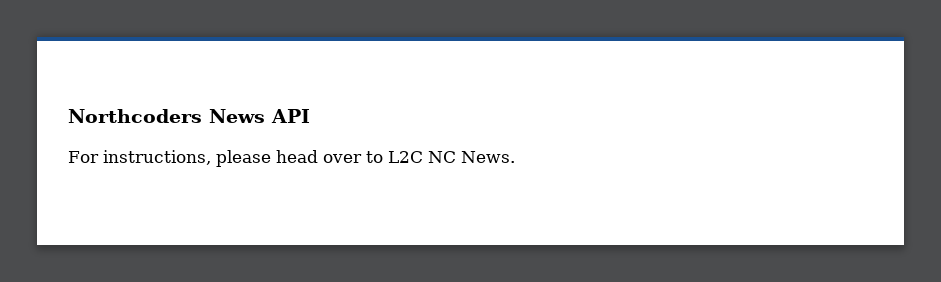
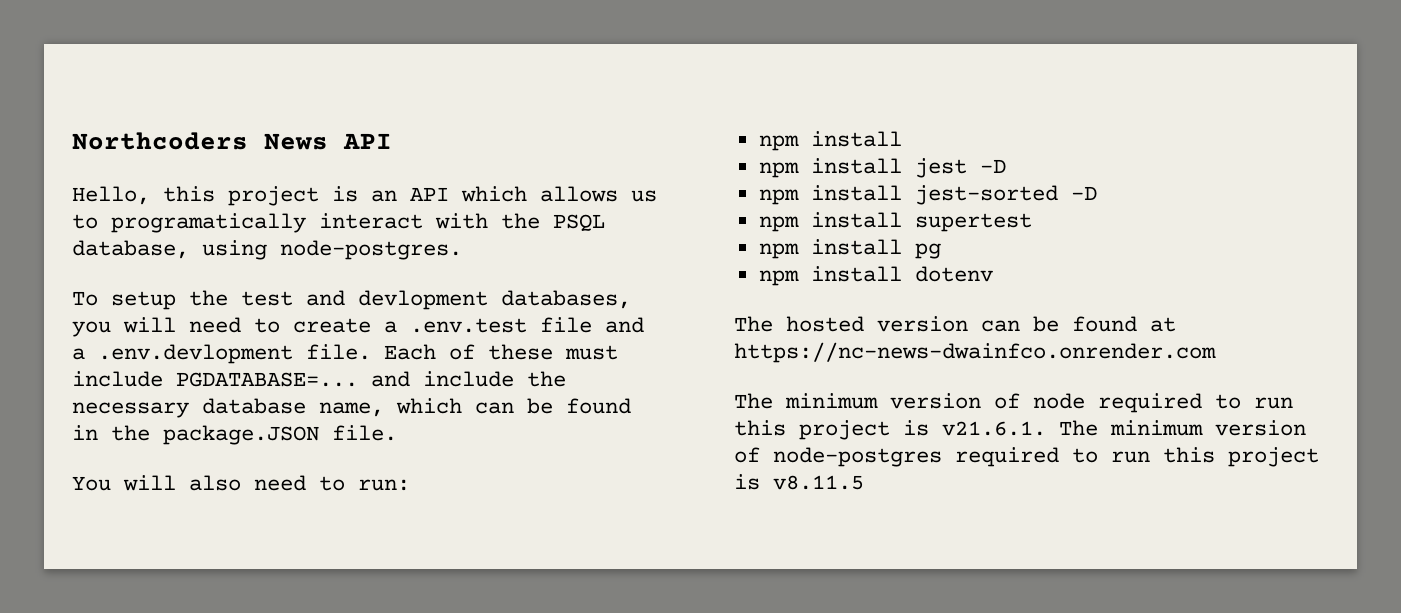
- For instructions, please head over to L2C NC News.
+ Hello, this project is an API which allows us to programatically interact with the PSQL database, using node-postgres.
+ To setup the test and devlopment databases, you will need to create a .env.test file and a .env.devlopment file. Each of these must include PGDATABASE=... and include the necessary database name, which can be found in the package.JSON file.
+ You will also need to run:
+ npm install
+ npm install jest -D
+ npm install jest-sorted -D
+ npm install supertest
+ npm install pg
+ npm install dotenv
+ The hosted version can be found at https://nc-news-dwainfco.onrender.com
+ The minimum version of node required to run this project is v21.6.1. The minimum version of node-postgres required to run this project is v8.11.5

